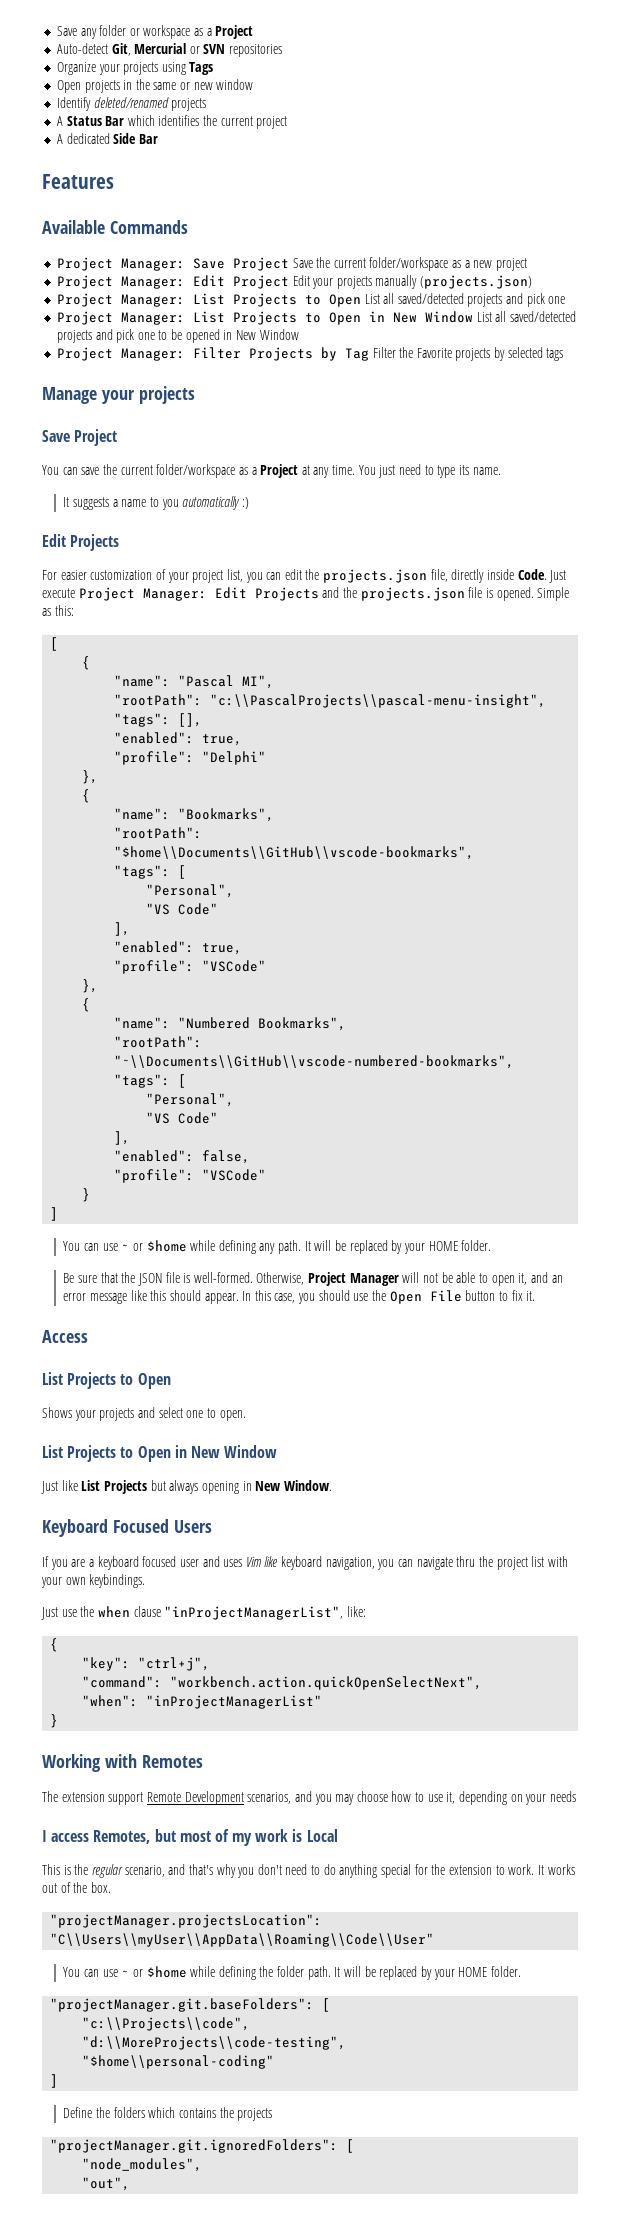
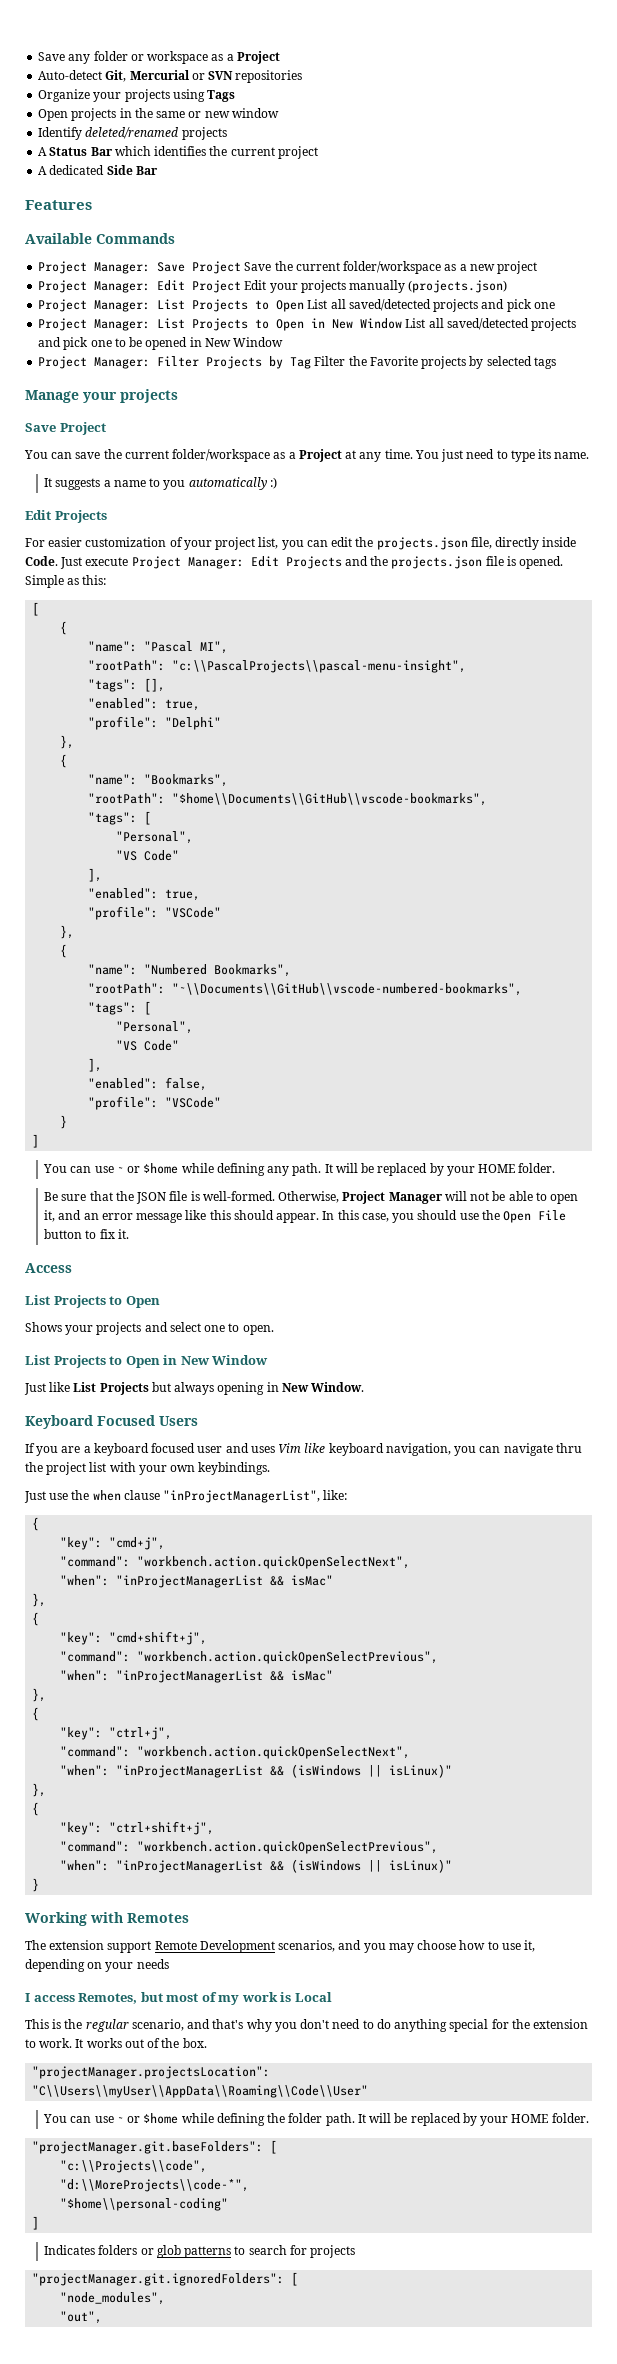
+ "key": "cmd+j",
+ "command": "workbench.action.quickOpenSelectNext",
+ "when": "inProjectManagerList && isMac"
+ },
+ {
+ "key": "cmd+shift+j",
+ "command": "workbench.action.quickOpenSelectPrevious",
+ "when": "inProjectManagerList && isMac"
+ },
+ {
  "key": "ctrl+j",
  "command": "workbench.action.quickOpenSelectNext",
- "when": "inProjectManagerList"
+ "when": "inProjectManagerList && (isWindows || isLinux)"
+ },
+ {
+ "key": "ctrl+shift+j",
+ "command": "workbench.action.quickOpenSelectPrevious",
+ "when": "inProjectManagerList && (isWindows || isLinux)"
- "d:\\MoreProjects\\code-testing",
+ "d:\\MoreProjects\\code-*",
- Define the folders which contains the projects
+ Indicates folders or glob patterns to search for projects

